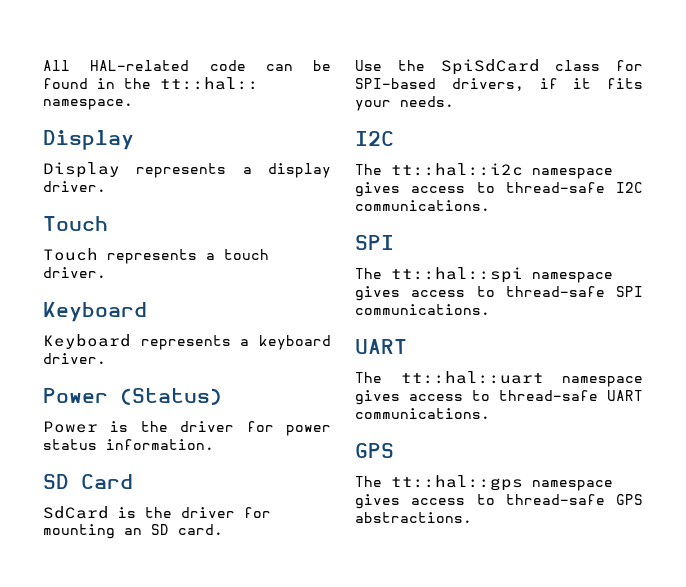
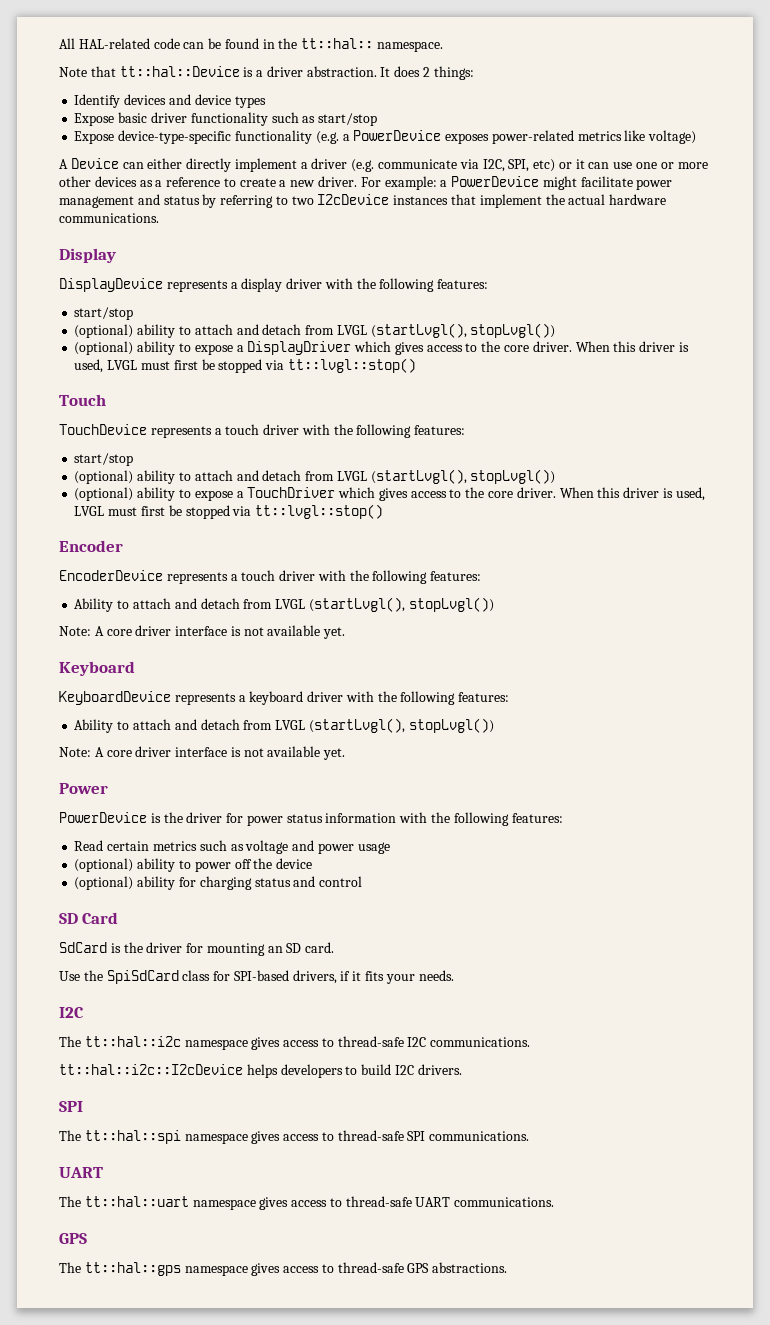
+ Note that tt::hal::Device is a driver abstraction. It does 2 things:
+ Identify devices and device types
+ Expose basic driver functionality such as start/stop
+ Expose device-type-specific functionality (e.g. a PowerDevice exposes power-related metrics like voltage)
+ A Device can either directly implement a driver (e.g. communicate via I2C, SPI, etc) or it can use one or more other devices as a reference to create a new driver. For example: a PowerDevice might facilitate power management and status by referring to two I2cDevice instances that implement the actual hardware communications.
- Display represents a display driver.
+ DisplayDevice represents a display driver with the following features:
+ start/stop
+ (optional) ability to attach and detach from LVGL (startLvgl(), stopLvgl())
+ (optional) ability to expose a DisplayDriver which gives access to the core driver. When this driver is used, LVGL must first be stopped via tt::lvgl::stop()
- Touch represents a touch driver.
+ TouchDevice represents a touch driver with the following features:
+ start/stop
+ (optional) ability to attach and detach from LVGL (startLvgl(), stopLvgl())
+ (optional) ability to expose a TouchDriver which gives access to the core driver. When this driver is used, LVGL must first be stopped via tt::lvgl::stop()
+ Encoder
+ EncoderDevice represents a touch driver with the following features:
+ Ability to attach and detach from LVGL (startLvgl(), stopLvgl())
+ Note: A core driver interface is not available yet.
- Keyboard represents a keyboard driver.
- Power (Status)
- Power is the driver for power status information.
+ KeyboardDevice represents a keyboard driver with the following features:
+ Ability to attach and detach from LVGL (startLvgl(), stopLvgl())
+ Note: A core driver interface is not available yet.
+ Power
+ PowerDevice is the driver for power status information with the following features:
+ Read certain metrics such as voltage and power usage
+ (optional) ability to power off the device
+ (optional) ability for charging status and control
+ tt::hal::i2c::I2cDevice helps developers to build I2C drivers.

